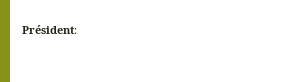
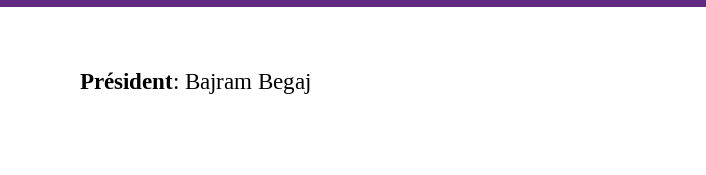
- Président:
+ Président: Bajram Begaj

